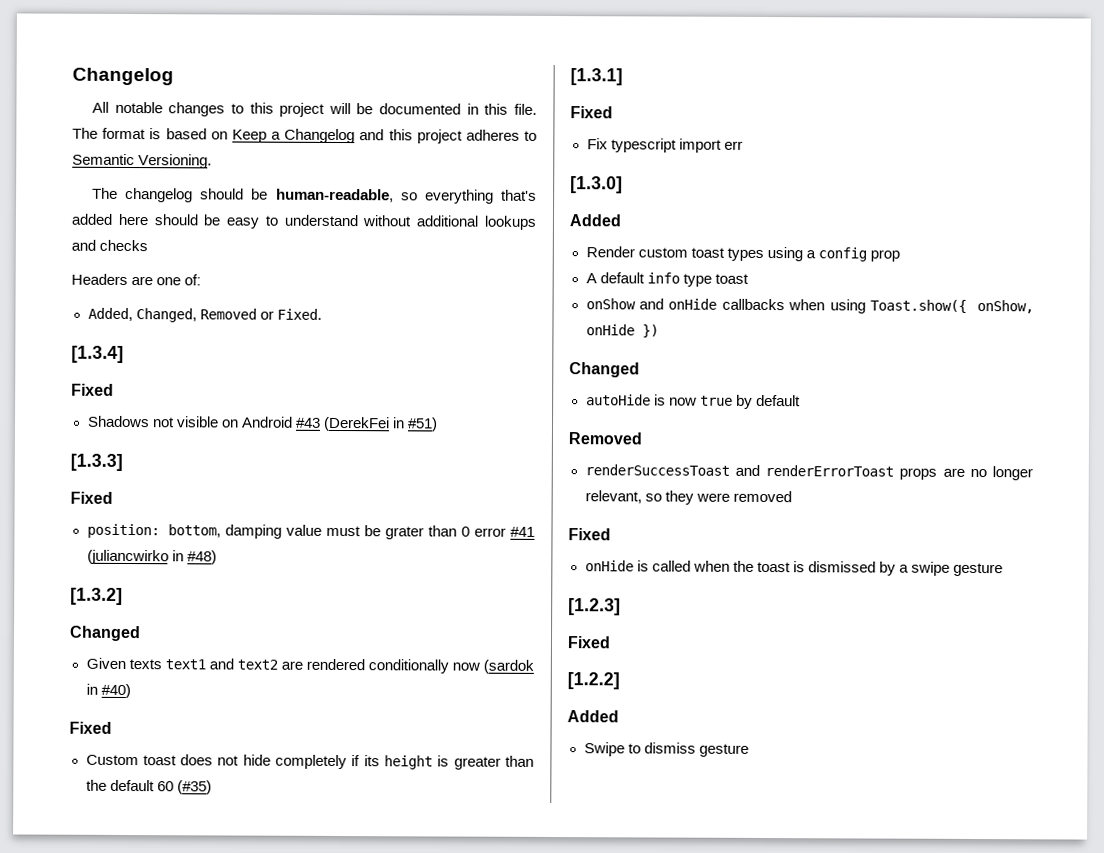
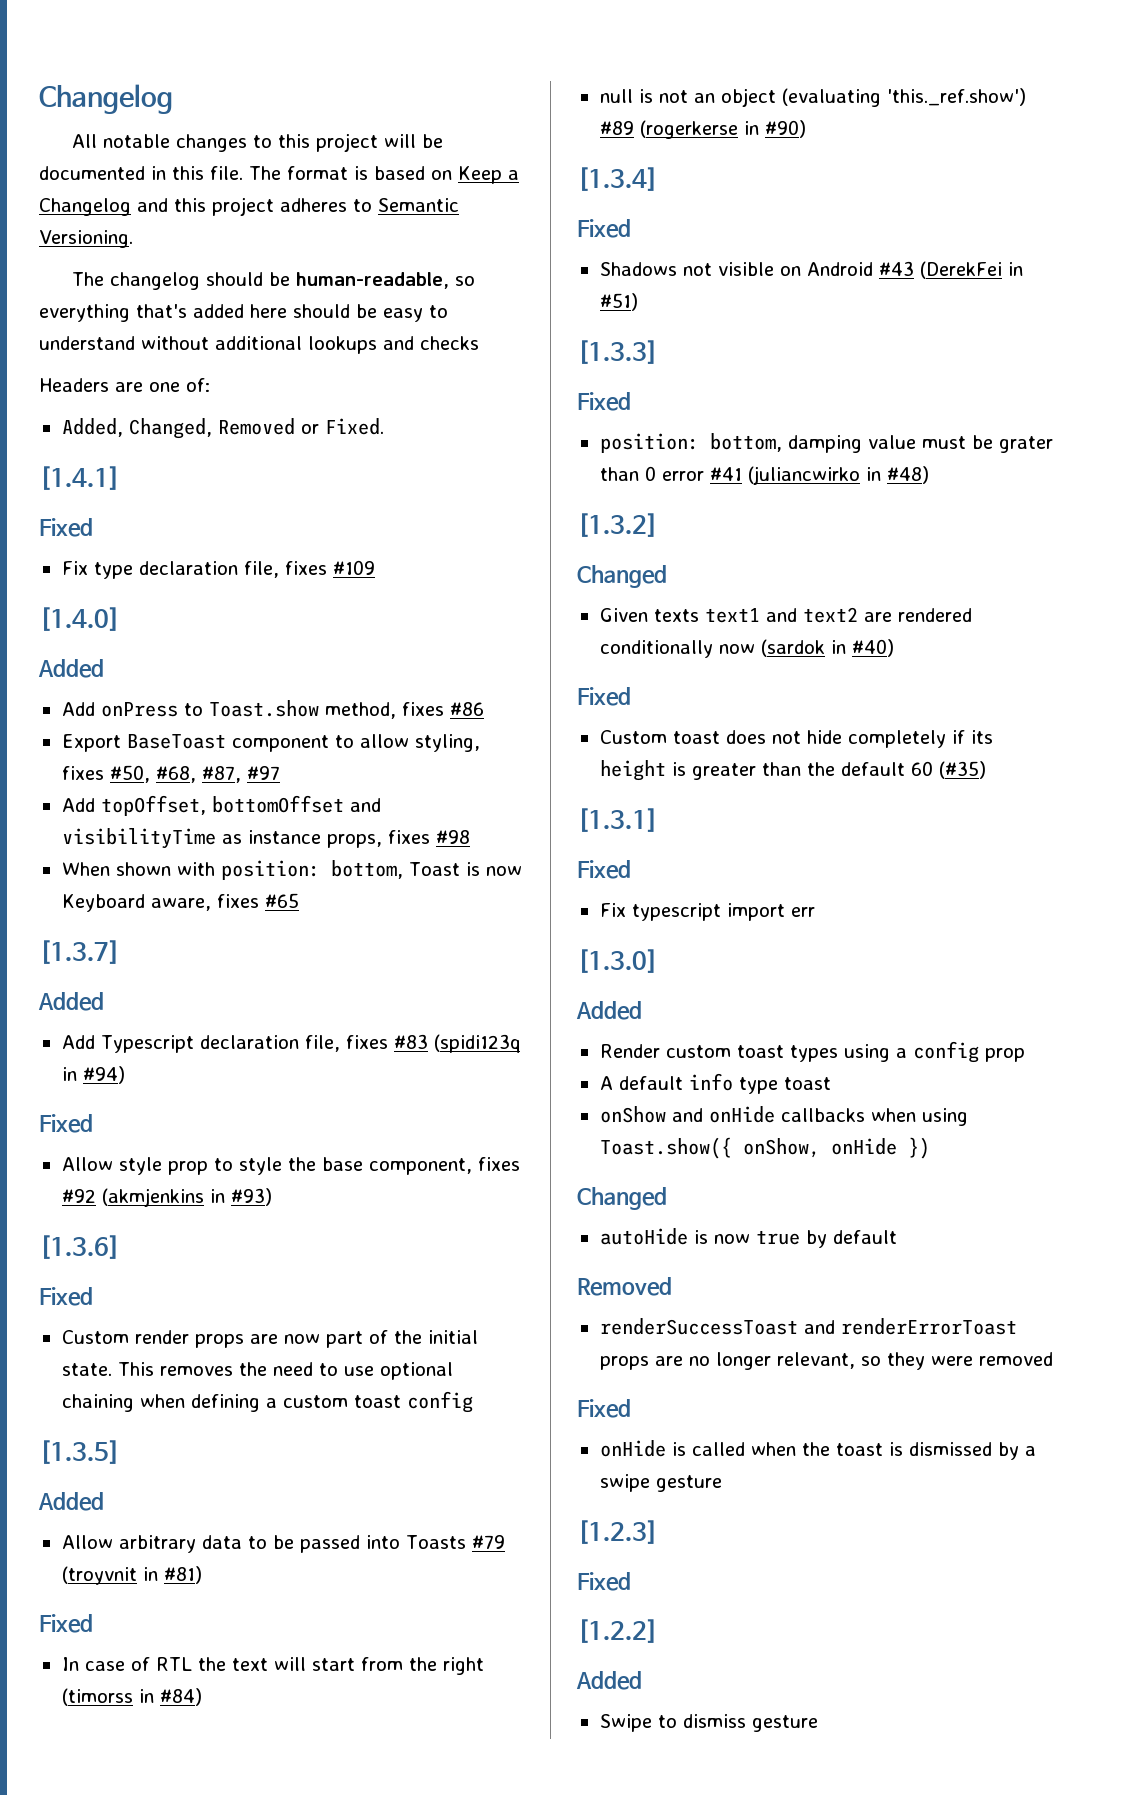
+ [1.4.1]
+ Fixed
+ Fix type declaration file, fixes #109
+ [1.4.0]
+ Added
+ Add onPress to Toast.show method, fixes #86
+ Export BaseToast component to allow styling, fixes #50, #68, #87, #97
+ Add topOffset, bottomOffset and visibilityTime as instance props, fixes #98
+ When shown with position: bottom, Toast is now Keyboard aware, fixes #65
+ [1.3.7]
+ Added
+ Add Typescript declaration file, fixes #83 (spidi123q in #94)
+ Fixed
+ Allow style prop to style the base component, fixes #92 (akmjenkins in #93)
+ [1.3.6]
+ Fixed
+ Custom render props are now part of the initial state. This removes the need to use optional chaining when defining a custom toast config
+ [1.3.5]
+ Added
+ Allow arbitrary data to be passed into Toasts #79 (troyvnit in #81)
+ Fixed
+ In case of RTL the text will start from the right (timorss in #84)
+ null is not an object (evaluating 'this._ref.show') #89 (rogerkerse in #90)

